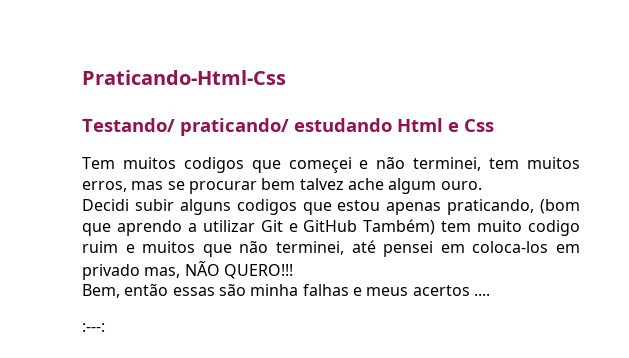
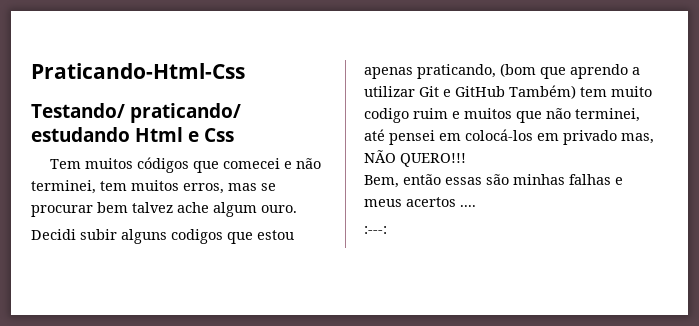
- Tem muitos codigos que começei e não terminei, tem muitos erros, mas se procurar bem talvez ache algum ouro.
+ Tem muitos códigos que comecei e não terminei, tem muitos erros, mas se procurar bem talvez ache algum ouro.
- Decidi subir alguns codigos que estou apenas praticando, (bom que aprendo a utilizar Git e GitHub Também) tem muito codigo ruim e muitos que não terminei, até pensei em coloca-los em privado mas, NÃO QUERO!!!
+ Decidi subir alguns codigos que estou apenas praticando, (bom que aprendo a utilizar Git e GitHub Também) tem muito codigo ruim e muitos que não terminei, até pensei em colocá-los em privado mas, NÃO QUERO!!!
- Bem, então essas são minha falhas e meus acertos ....
+ Bem, então essas são minhas falhas e meus acertos ....

